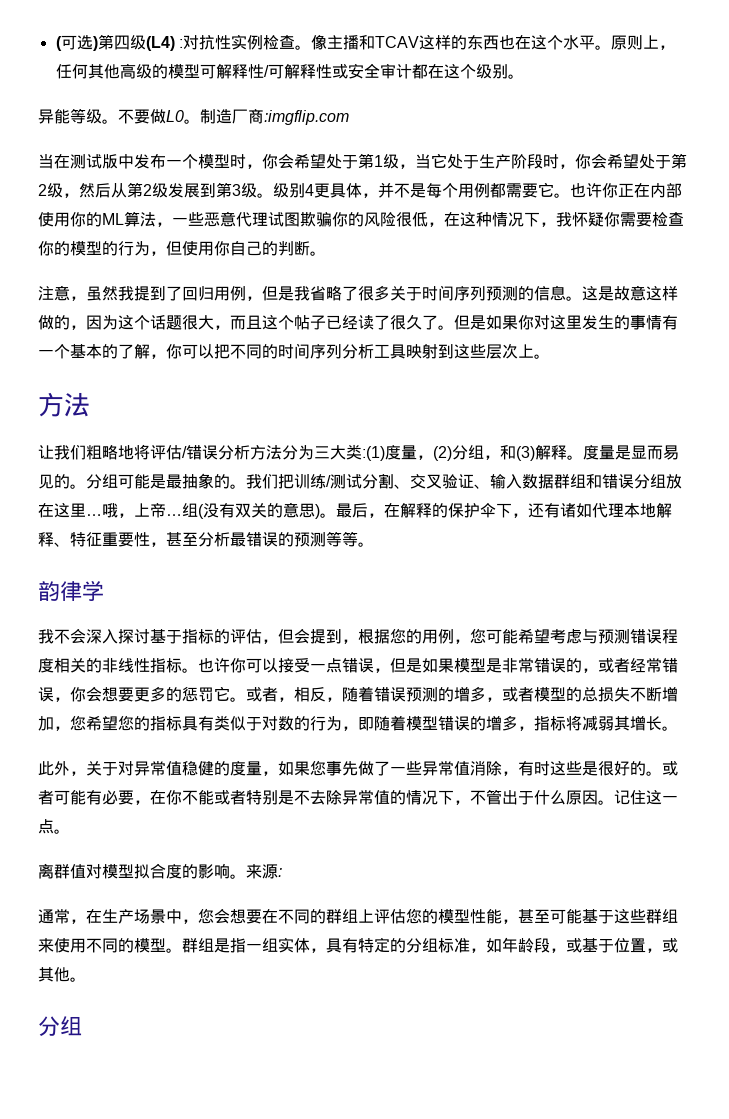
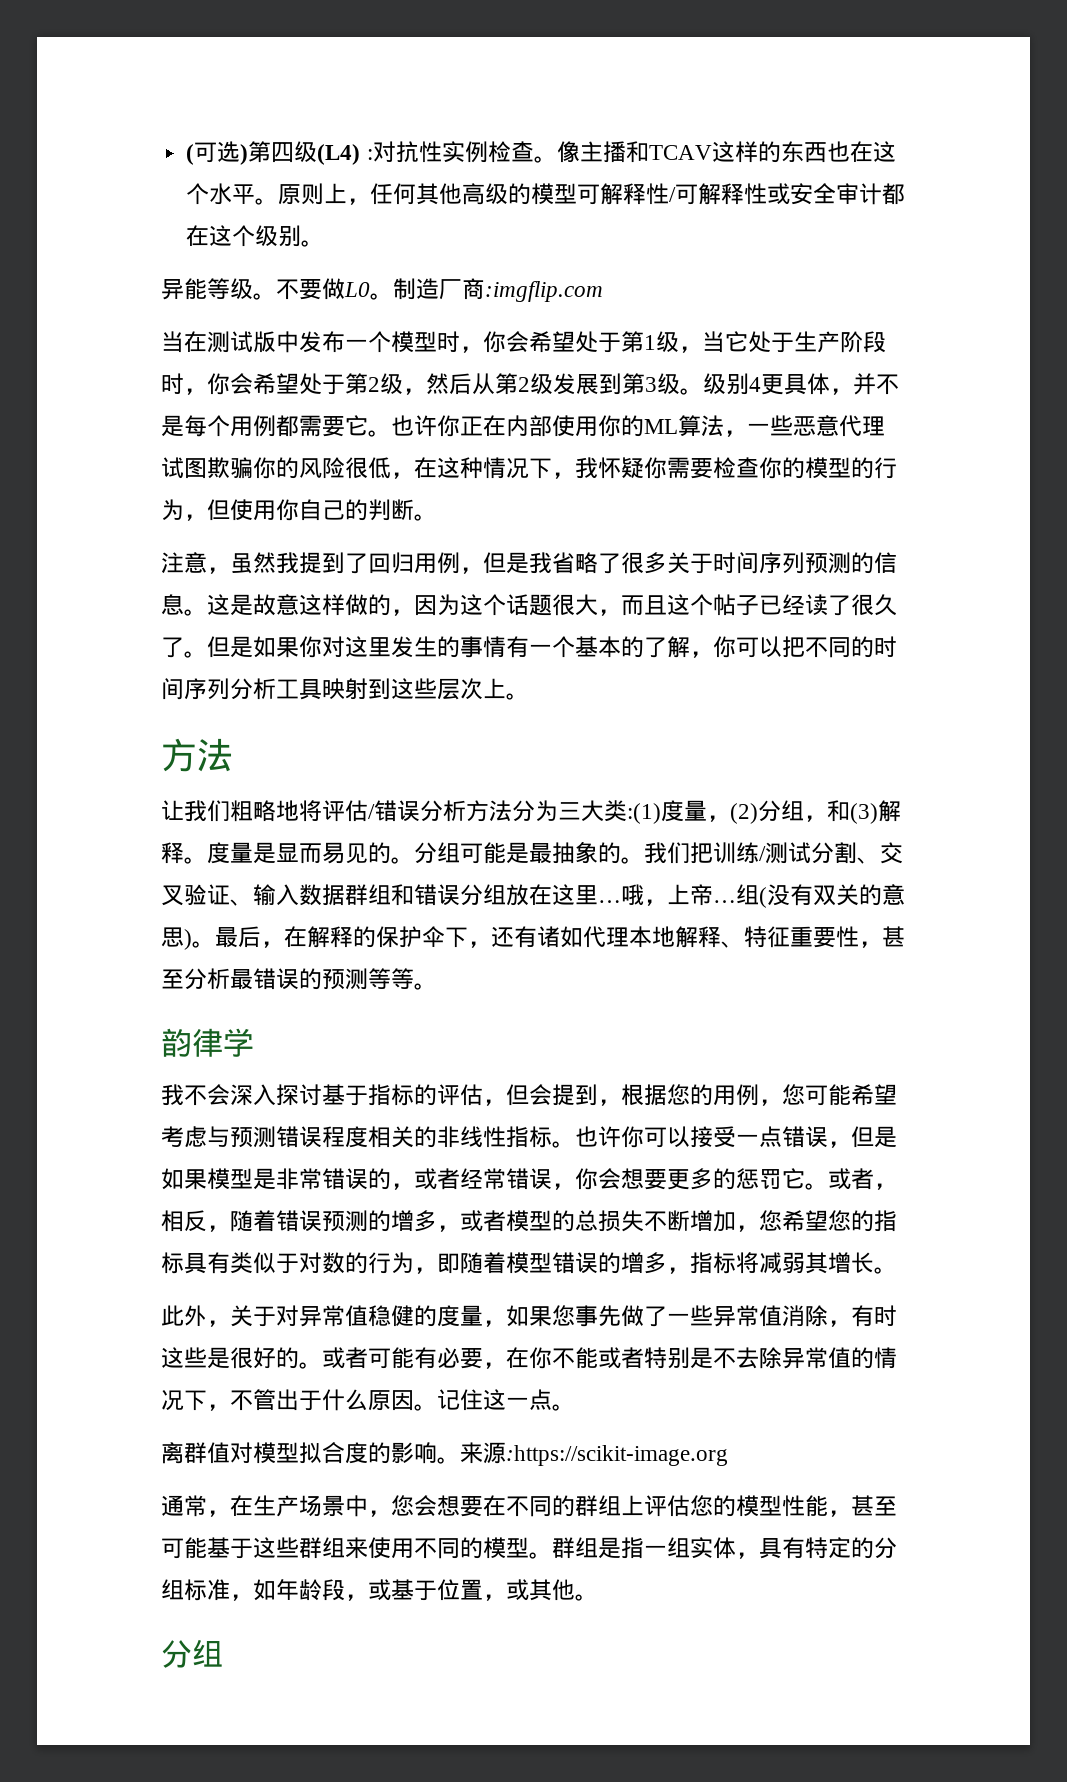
- 来源:
+ 来源:https://scikit-image.org

